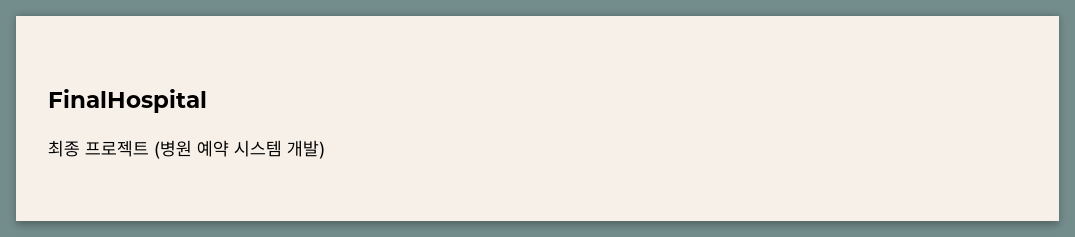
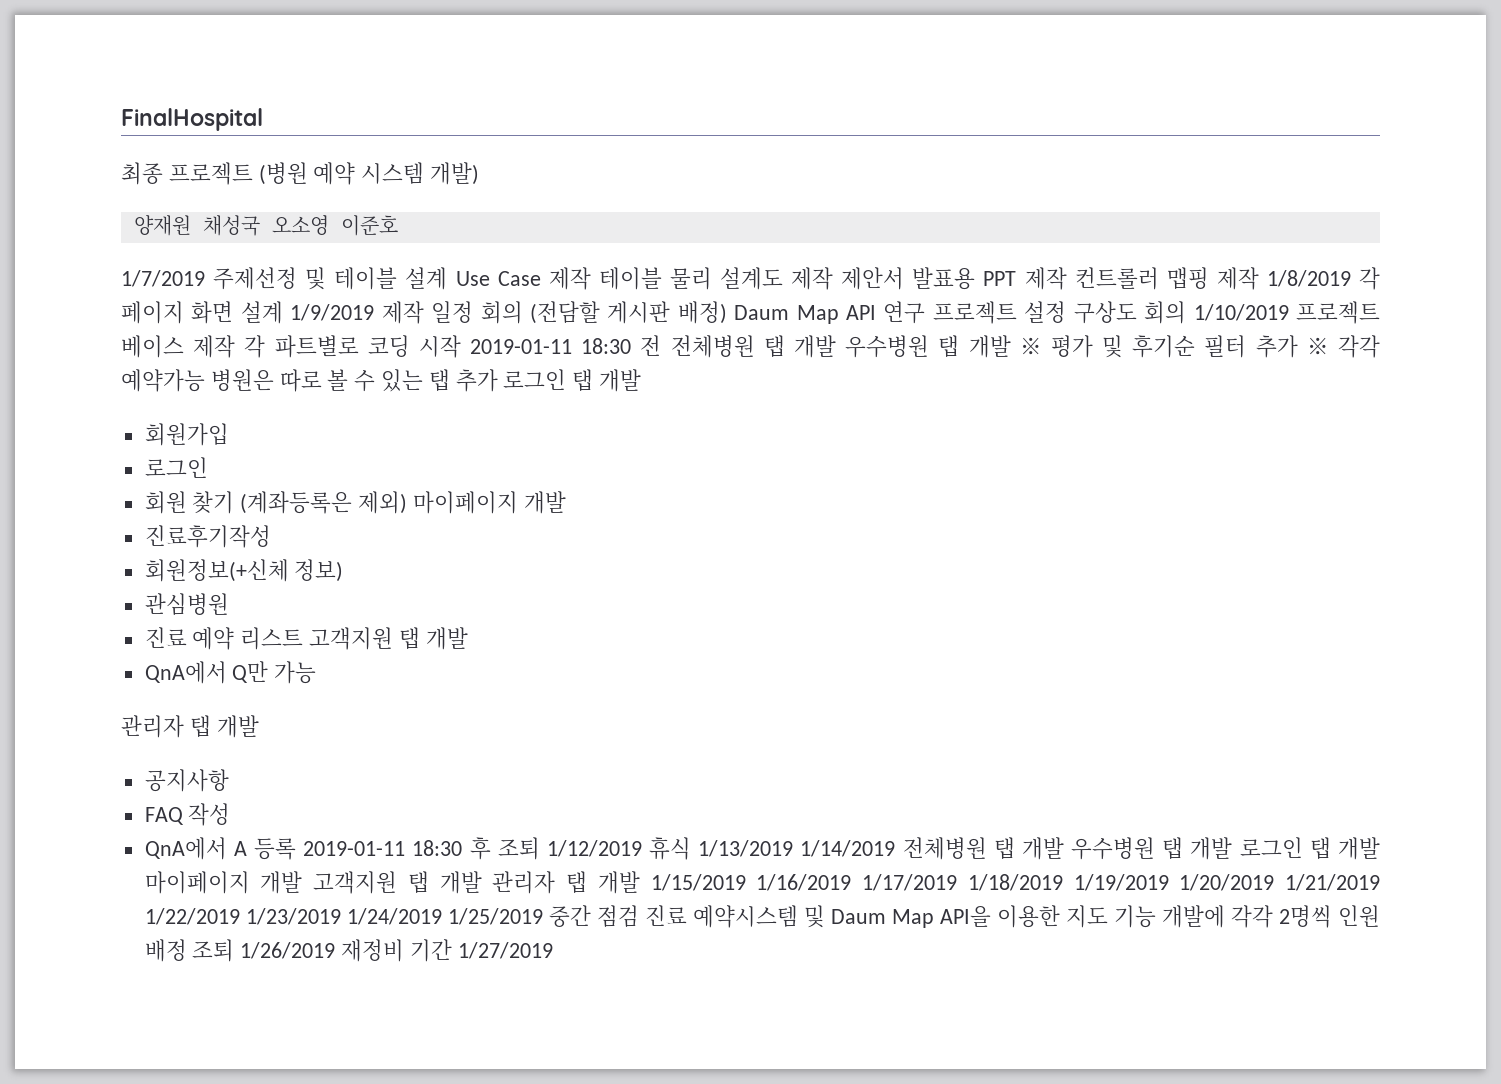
+ 양재원 채성국 오소영 이준호
+ 1/7/2019 주제선정 및 테이블 설계 Use Case 제작 테이블 물리 설계도 제작 제안서 발표용 PPT 제작 컨트롤러 맵핑 제작 1/8/2019 각 페이지 화면 설계 1/9/2019 제작 일정 회의 (전담할 게시판 배정) Daum Map API 연구 프로젝트 설정 구상도 회의 1/10/2019 프로젝트 베이스 제작 각 파트별로 코딩 시작 2019-01-11 18:30 전 전체병원 탭 개발 우수병원 탭 개발 ※ 평가 및 후기순 필터 추가 ※ 각각 예약가능 병원은 따로 볼 수 있는 탭 추가 로그인 탭 개발
+ 회원가입
+ 로그인
+ 회원 찾기 (계좌등록은 제외) 마이페이지 개발
+ 진료후기작성
+ 회원정보(+신체 정보)
+ 관심병원
+ 진료 예약 리스트 고객지원 탭 개발
+ QnA에서 Q만 가능
+ 관리자 탭 개발
+ 공지사항
+ FAQ 작성
+ QnA에서 A 등록 2019-01-11 18:30 후 조퇴 1/12/2019 휴식 1/13/2019 1/14/2019 전체병원 탭 개발 우수병원 탭 개발 로그인 탭 개발 마이페이지 개발 고객지원 탭 개발 관리자 탭 개발 1/15/2019 1/16/2019 1/17/2019 1/18/2019 1/19/2019 1/20/2019 1/21/2019 1/22/2019 1/23/2019 1/24/2019 1/25/2019 중간 점검 진료 예약시스템 및 Daum Map API을 이용한 지도 기능 개발에 각각 2명씩 인원 배정 조퇴 1/26/2019 재정비 기간 1/27/2019

